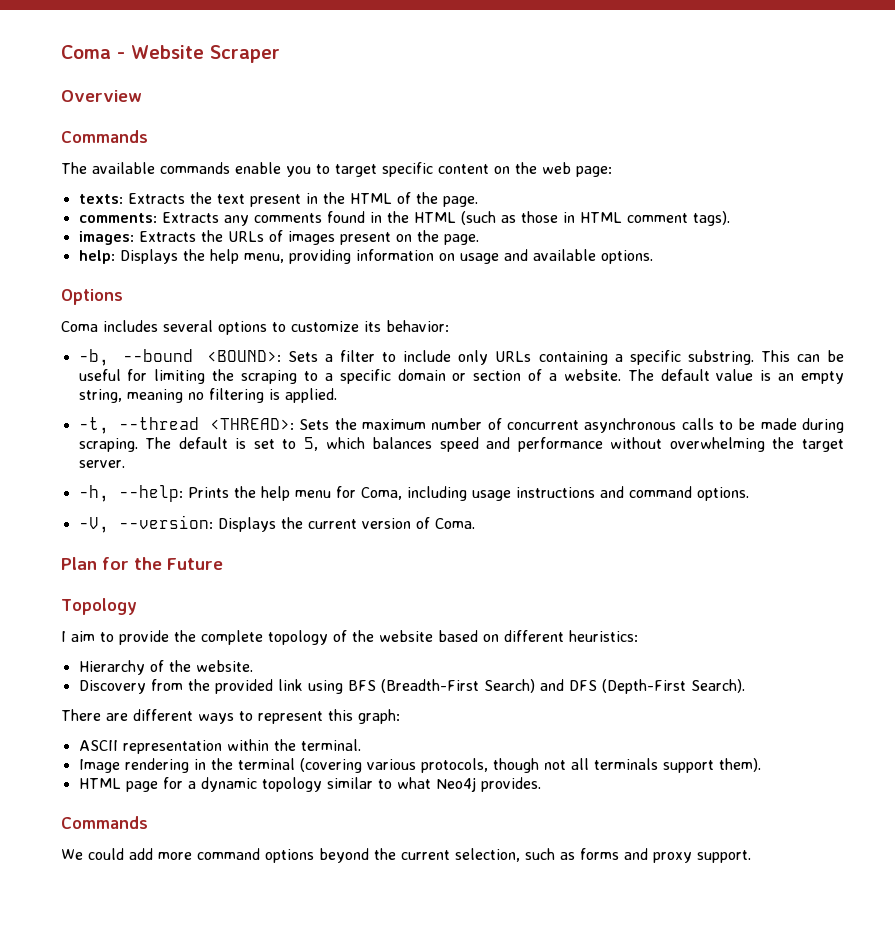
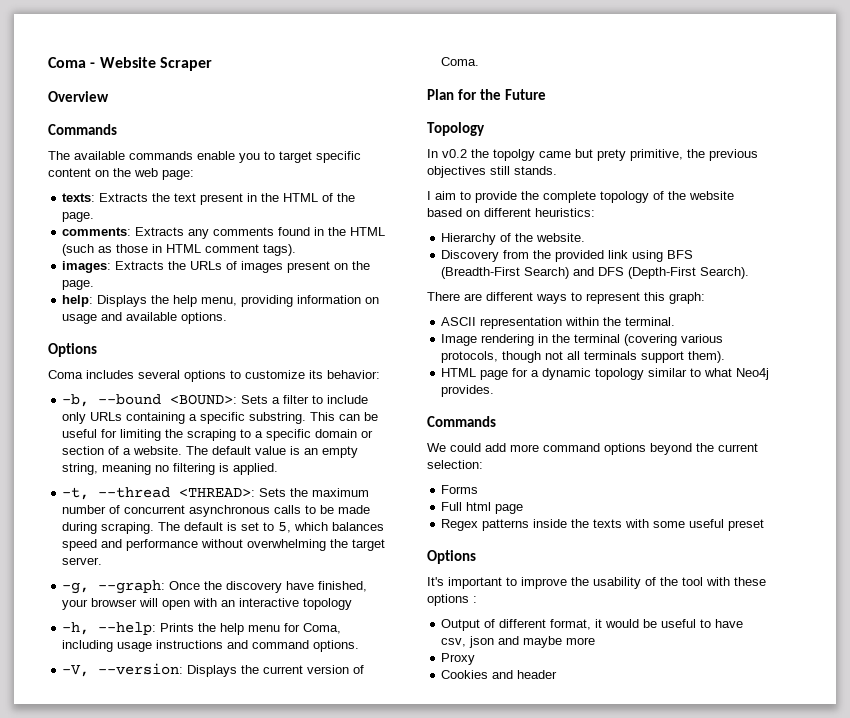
+ -g, --graph: Once the discovery have finished, your browser will open with an interactive topology
+ In v0.2 the topolgy came but prety primitive, the previous objectives still stands.
- We could add more command options beyond the current selection, such as forms and proxy support.
+ We could add more command options beyond the current selection:
+ Forms
+ Full html page
+ Regex patterns inside the texts with some useful preset
+ Options
+ It's important to improve the usability of the tool with these options :
+ Output of different format, it would be useful to have csv, json and maybe more
+ Proxy
+ Cookies and header

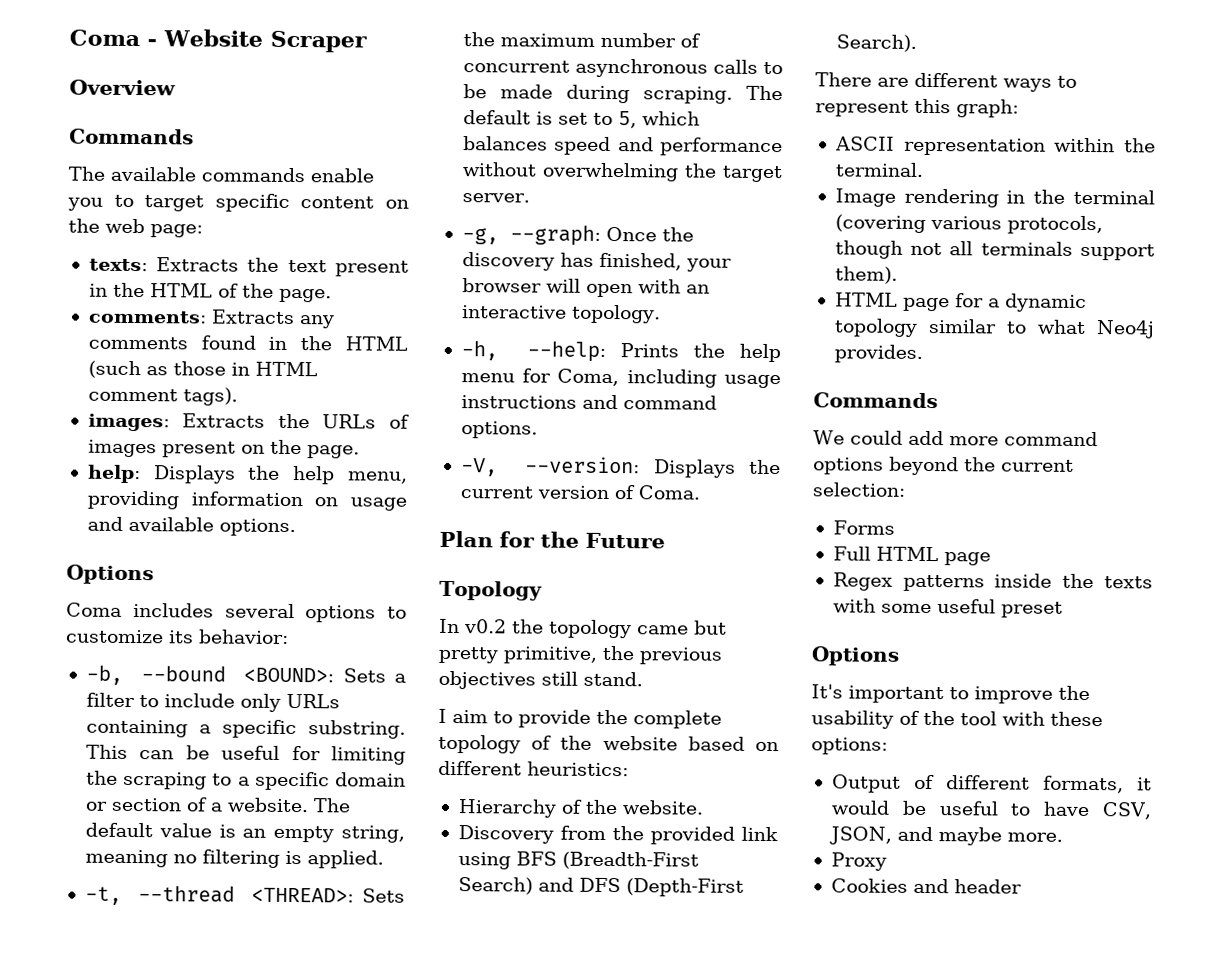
- -g, --graph: Once the discovery have finished, your browser will open with an interactive topology
+ -g, --graph: Once the discovery has finished, your browser will open with an interactive topology.
- In v0.2 the topolgy came but prety primitive, the previous objectives still stands.
+ In v0.2 the topology came but pretty primitive, the previous objectives still stand.
- Full html page
+ Full HTML page
- It's important to improve the usability of the tool with these options :
+ It's important to improve the usability of the tool with these options:
- Output of different format, it would be useful to have csv, json and maybe more
+ Output of different formats, it would be useful to have CSV, JSON, and maybe more.

